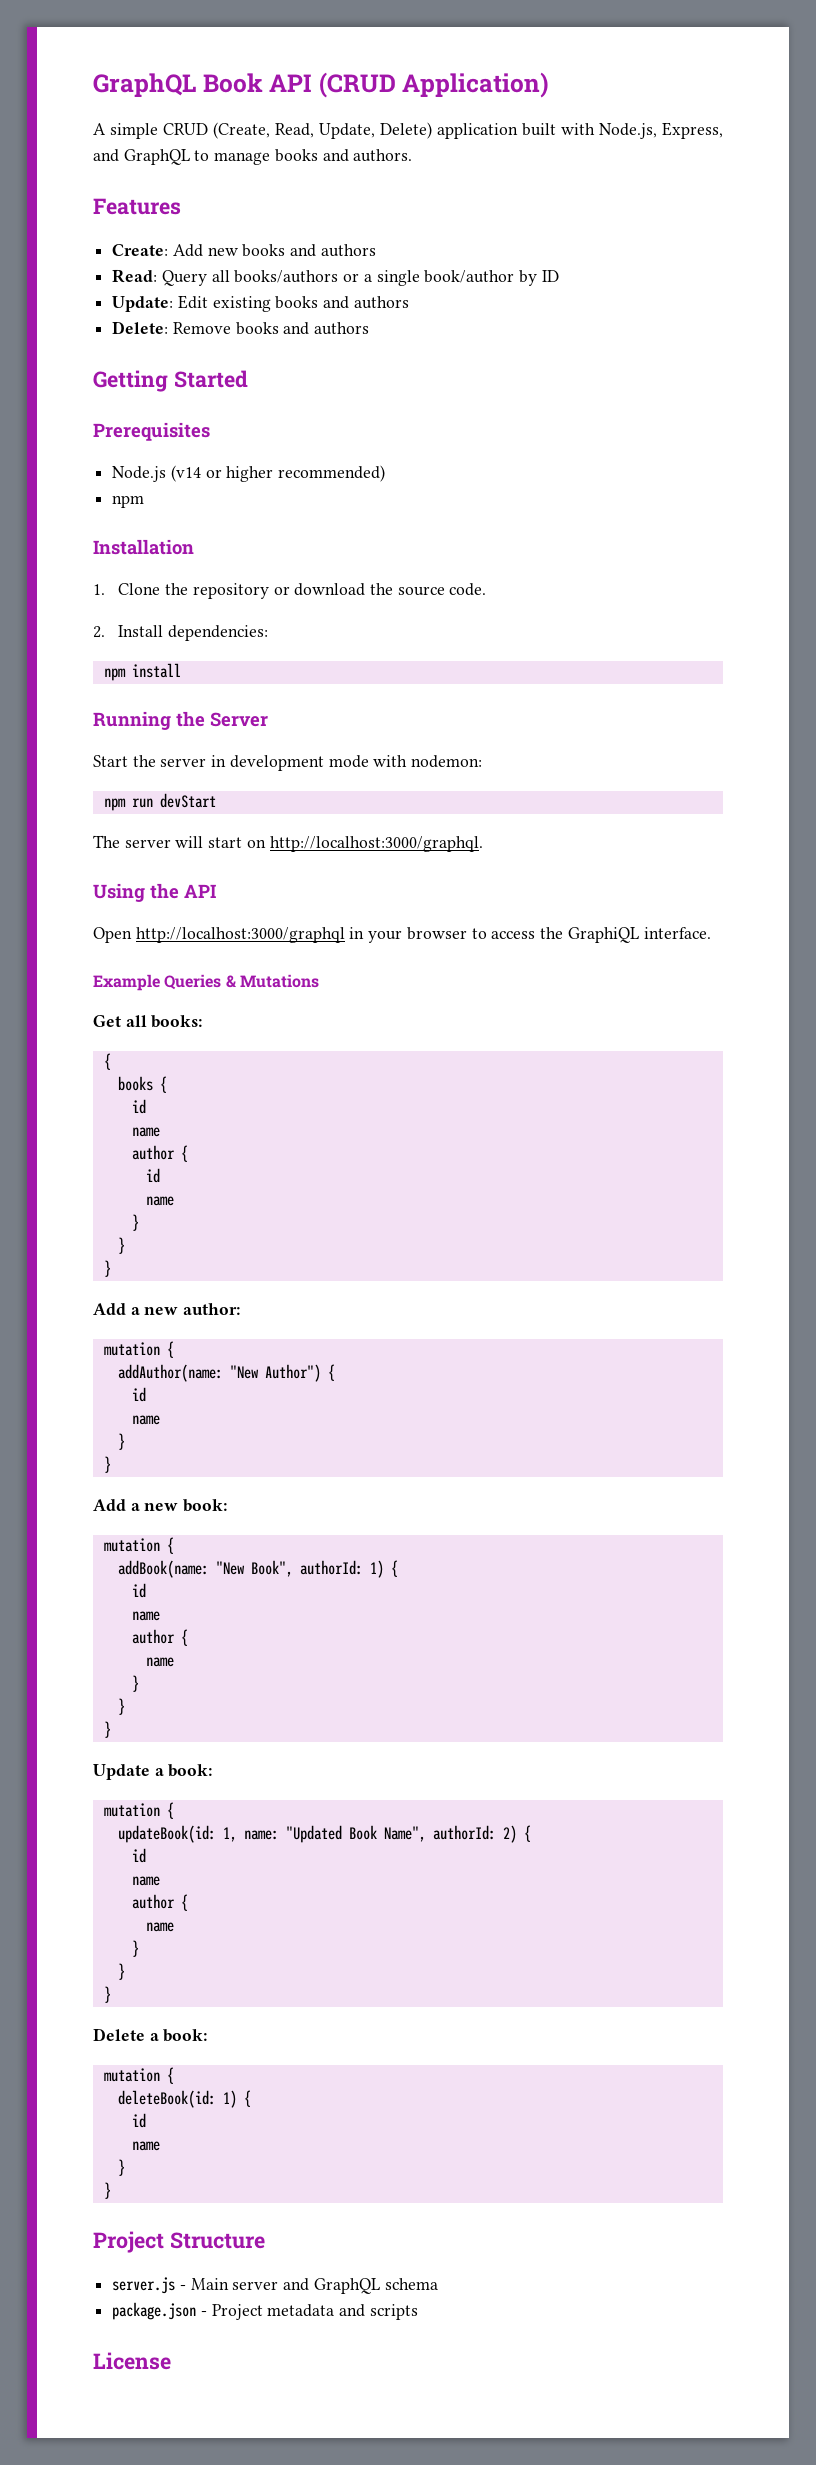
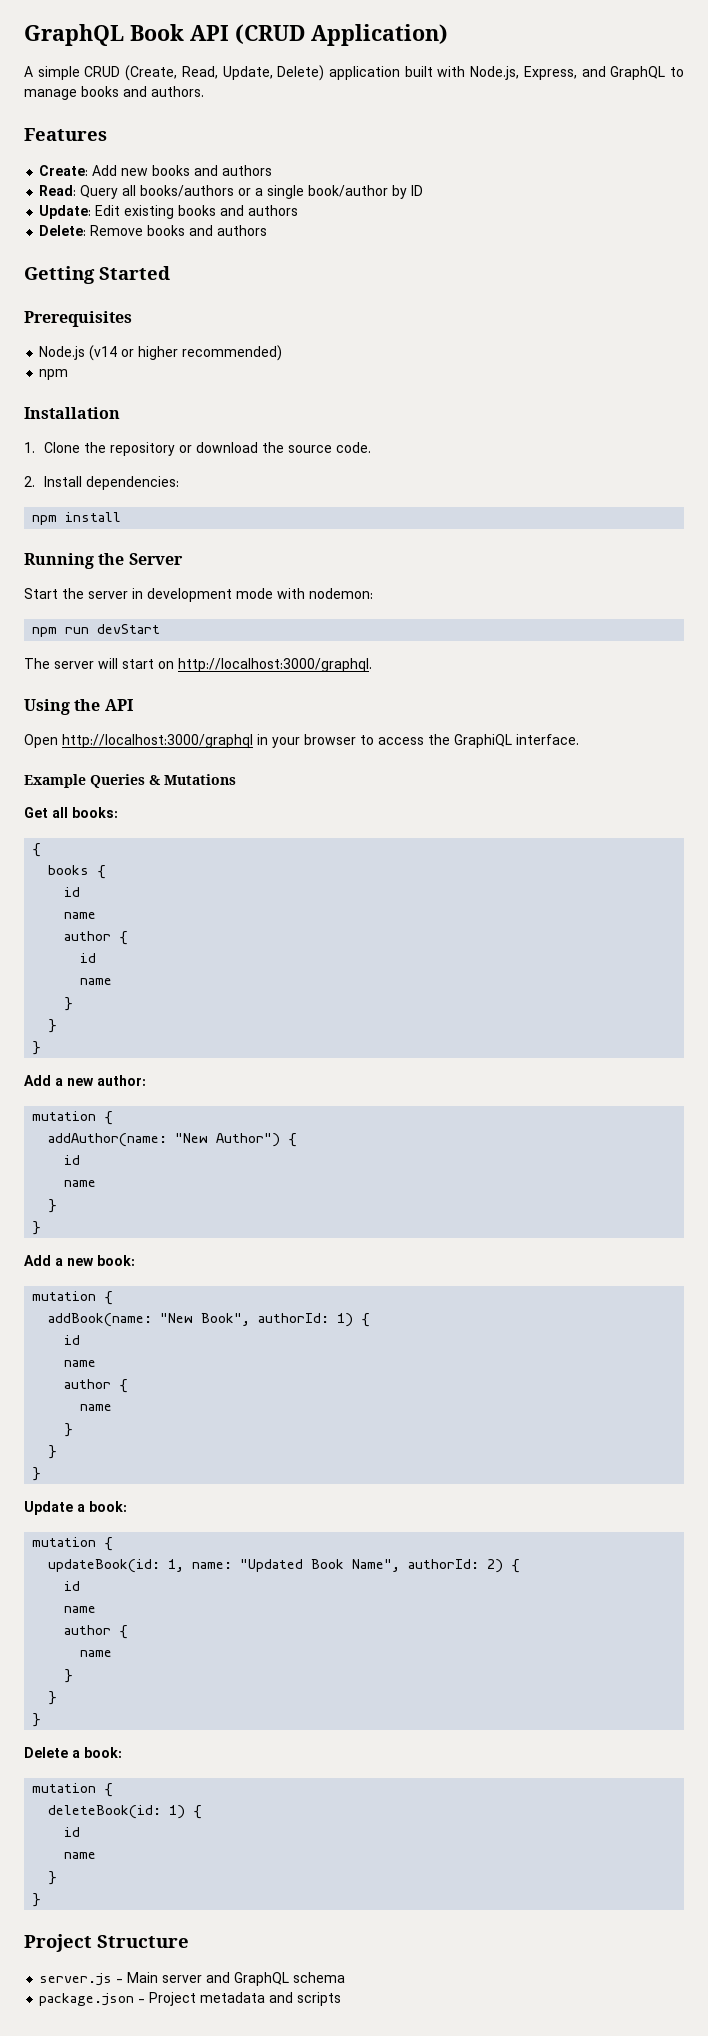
- License

